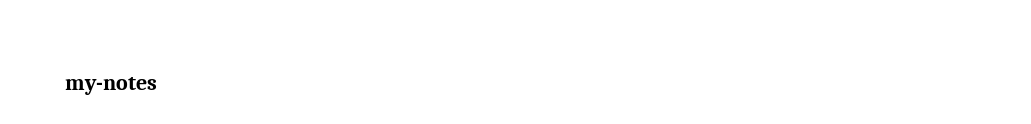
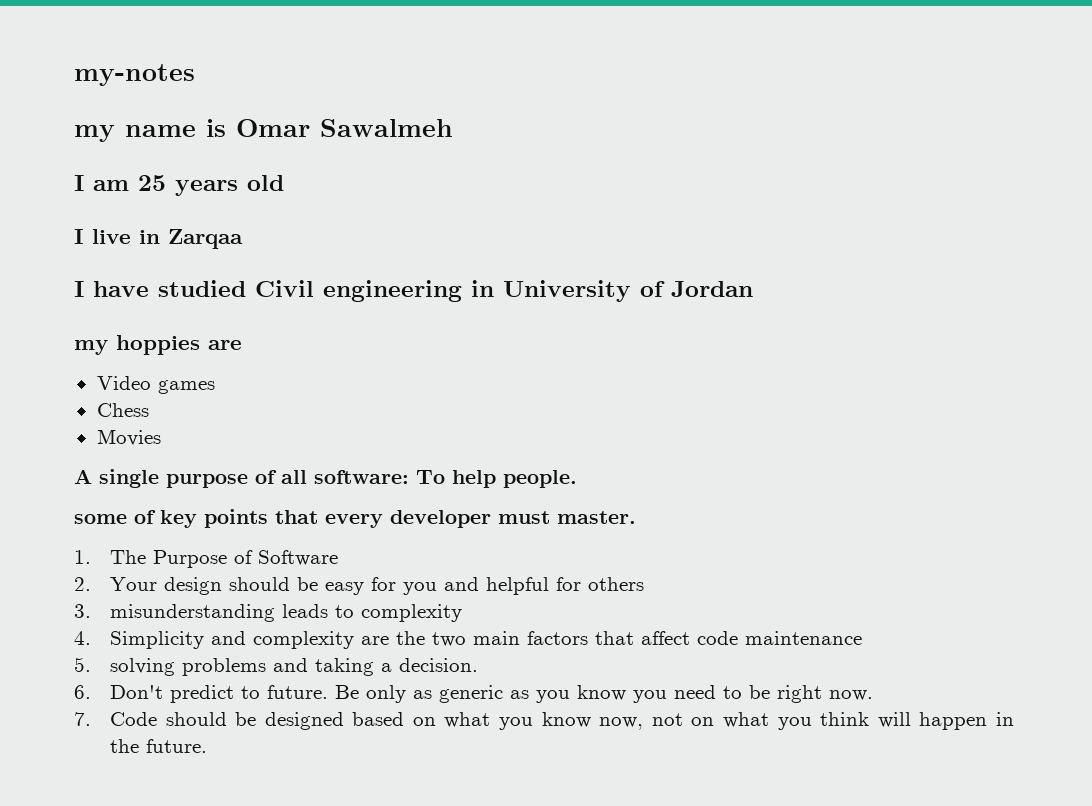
+ my name is Omar Sawalmeh
+ I am 25 years old
+ I live in Zarqaa
+ I have studied Civil engineering in University of Jordan
+ my hoppies are
+ Video games
+ Chess
+ Movies
+ A single purpose of all software: To help people.
+ some of key points that every developer must master.
+ 1. The Purpose of Software
+ 2. Your design should be easy for you and helpful for others
+ 3. misunderstanding leads to complexity
+ 4. Simplicity and complexity are the two main factors that affect code maintenance
+ 5. solving problems and taking a decision.
+ 6. Don't predict to future. Be only as generic as you know you need to be right now.
+ 7. Code should be designed based on what you know now, not on what you think will happen in the future.

